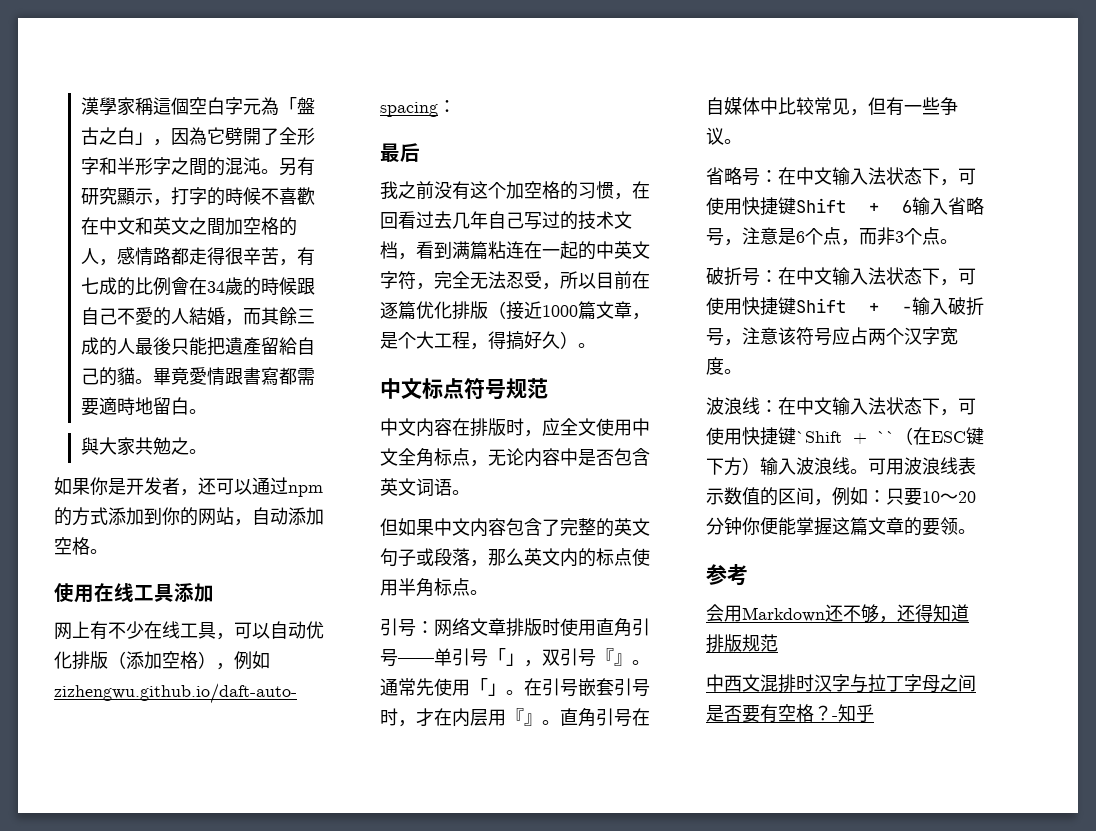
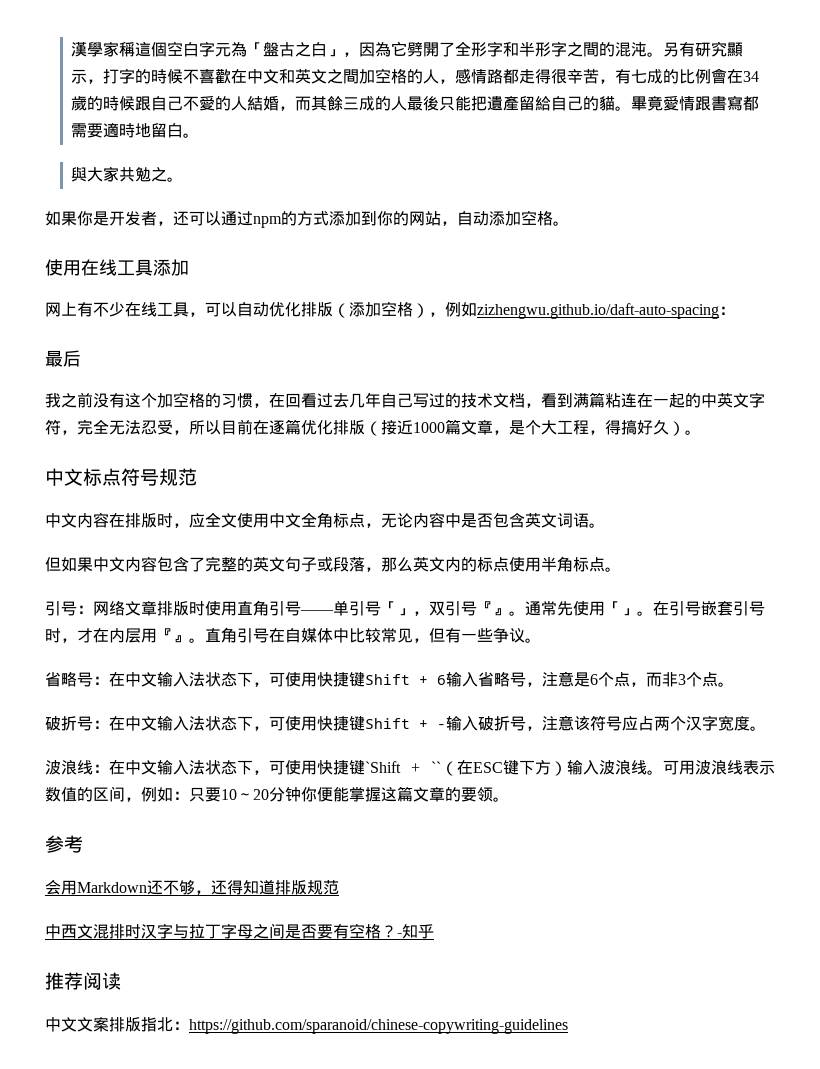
+ 推荐阅读
+ 中文文案排版指北：https://github.com/sparanoid/chinese-copywriting-guidelines

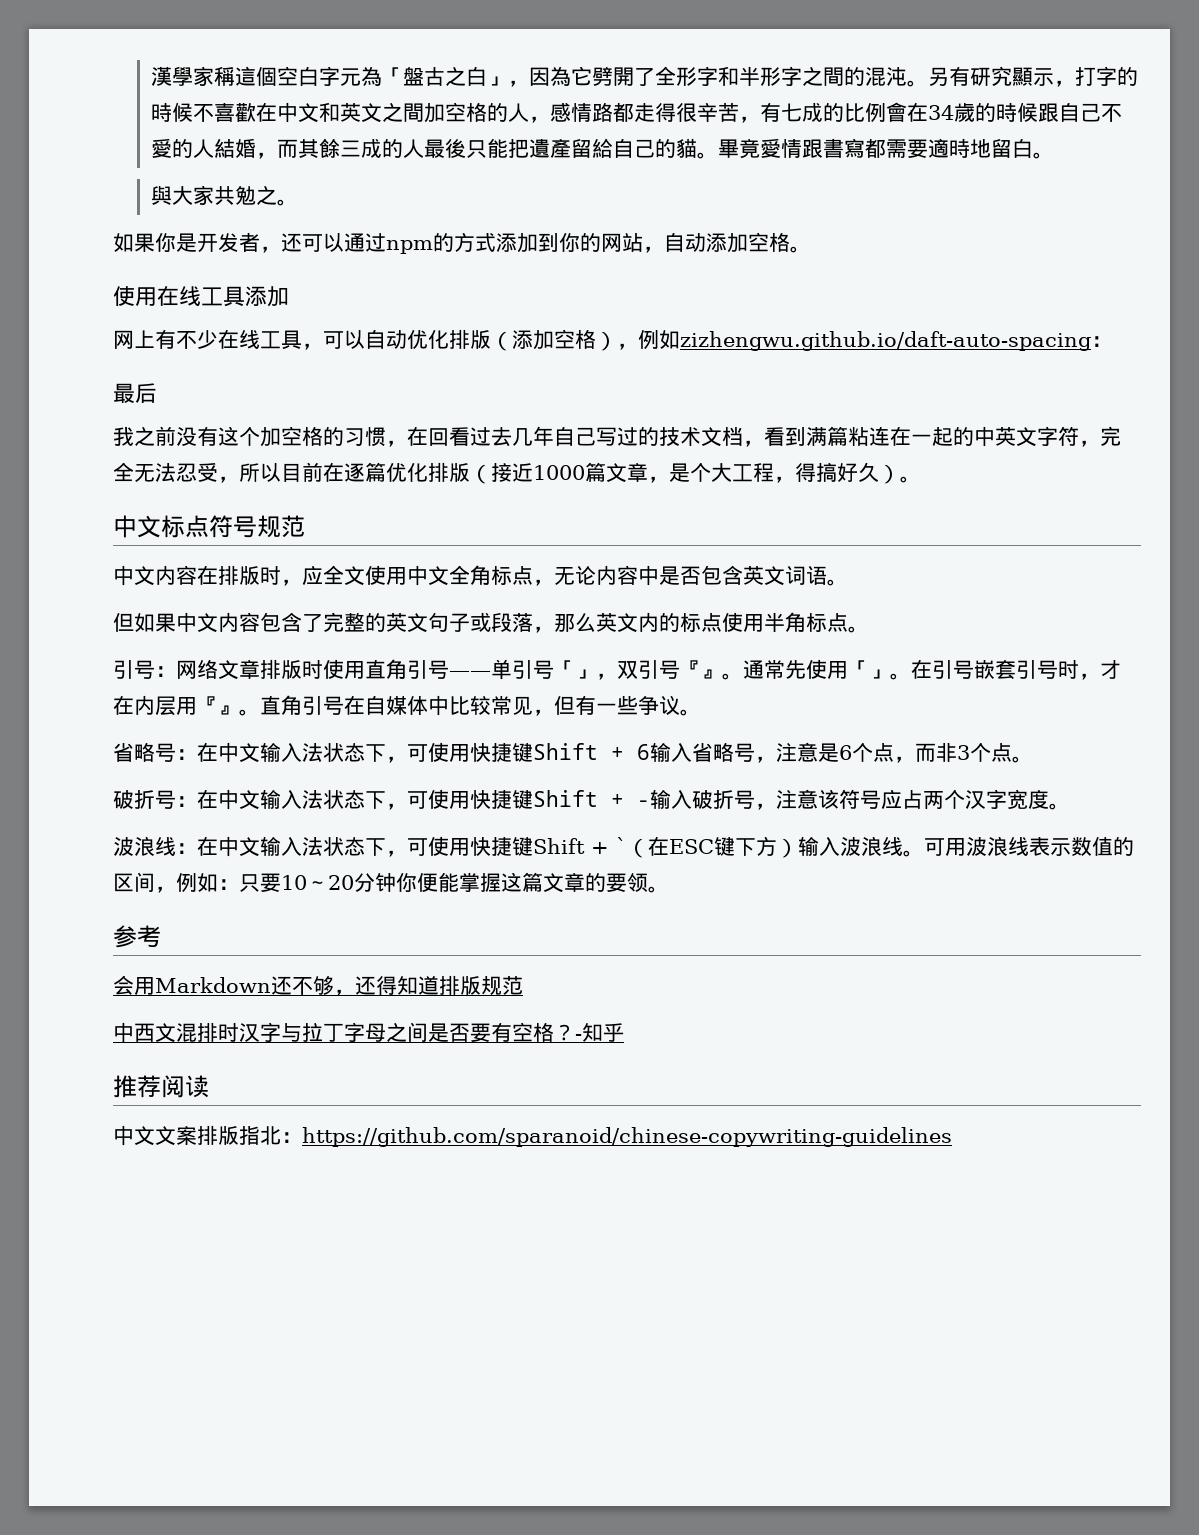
- 波浪线：在中文输入法状态下，可使用快捷键`Shift + ``（在ESC键下方）输入波浪线。
+ 波浪线：在中文输入法状态下，可使用快捷键Shift + `（在ESC键下方）输入波浪线。

